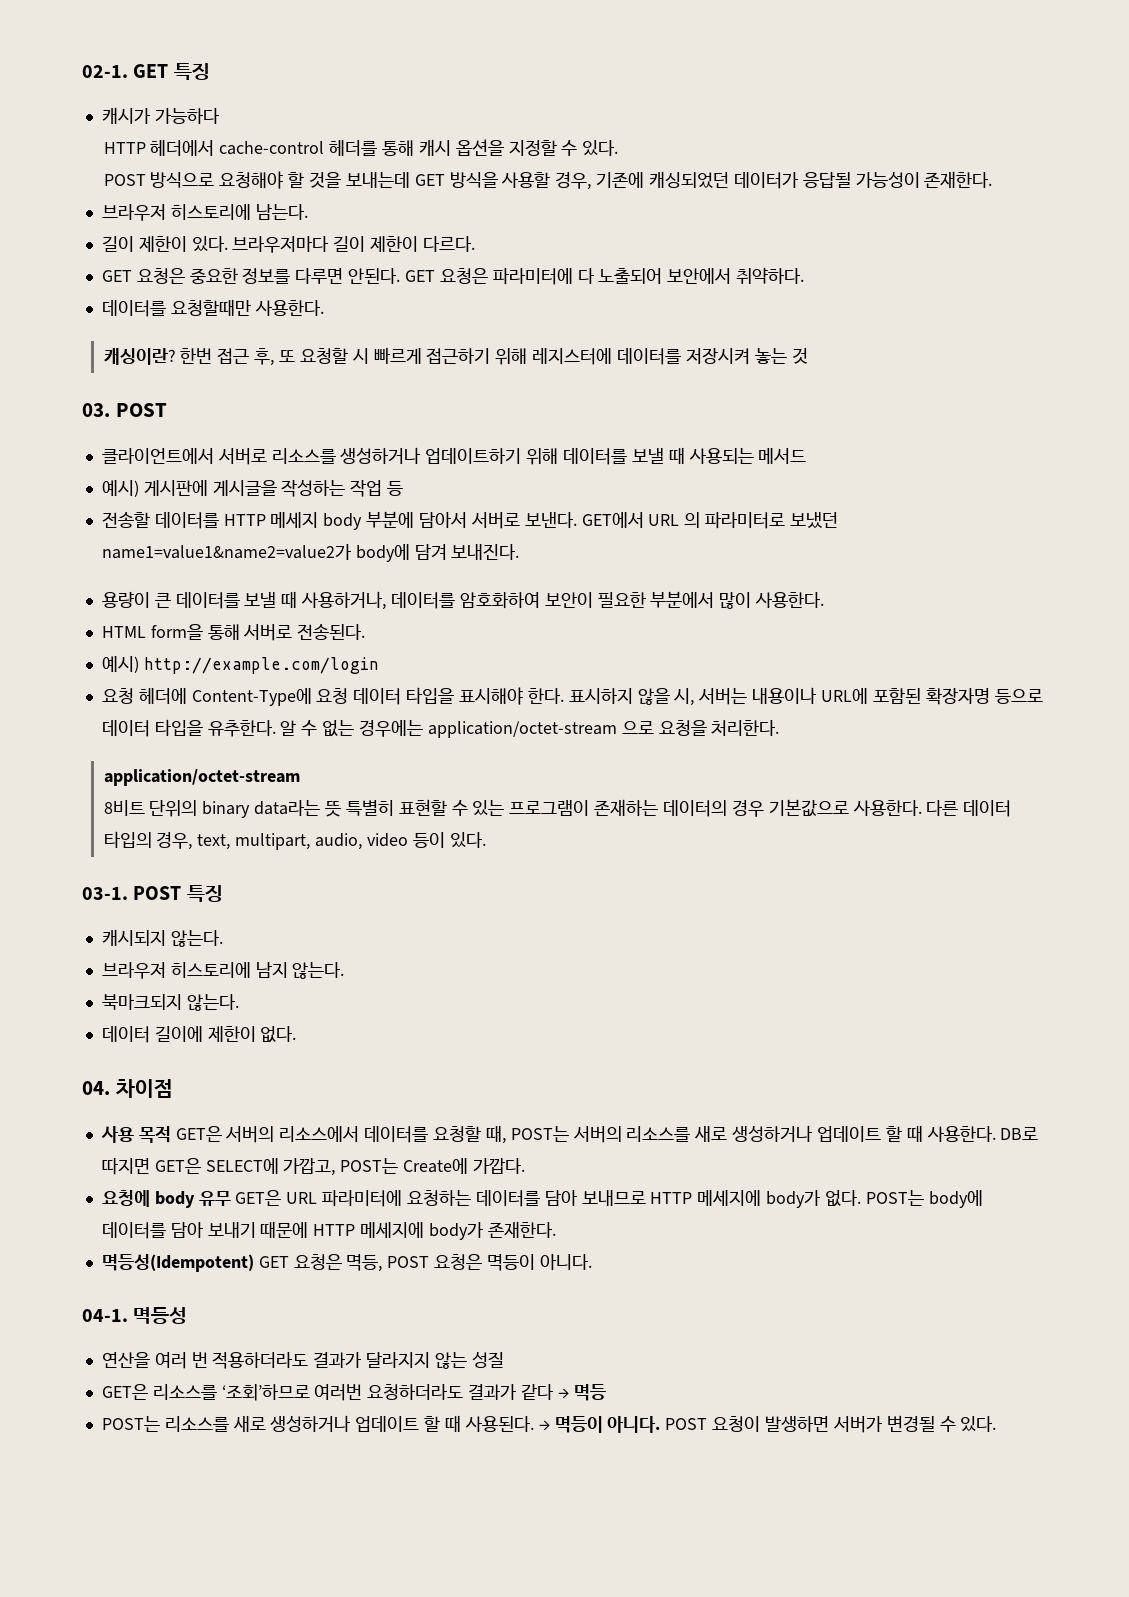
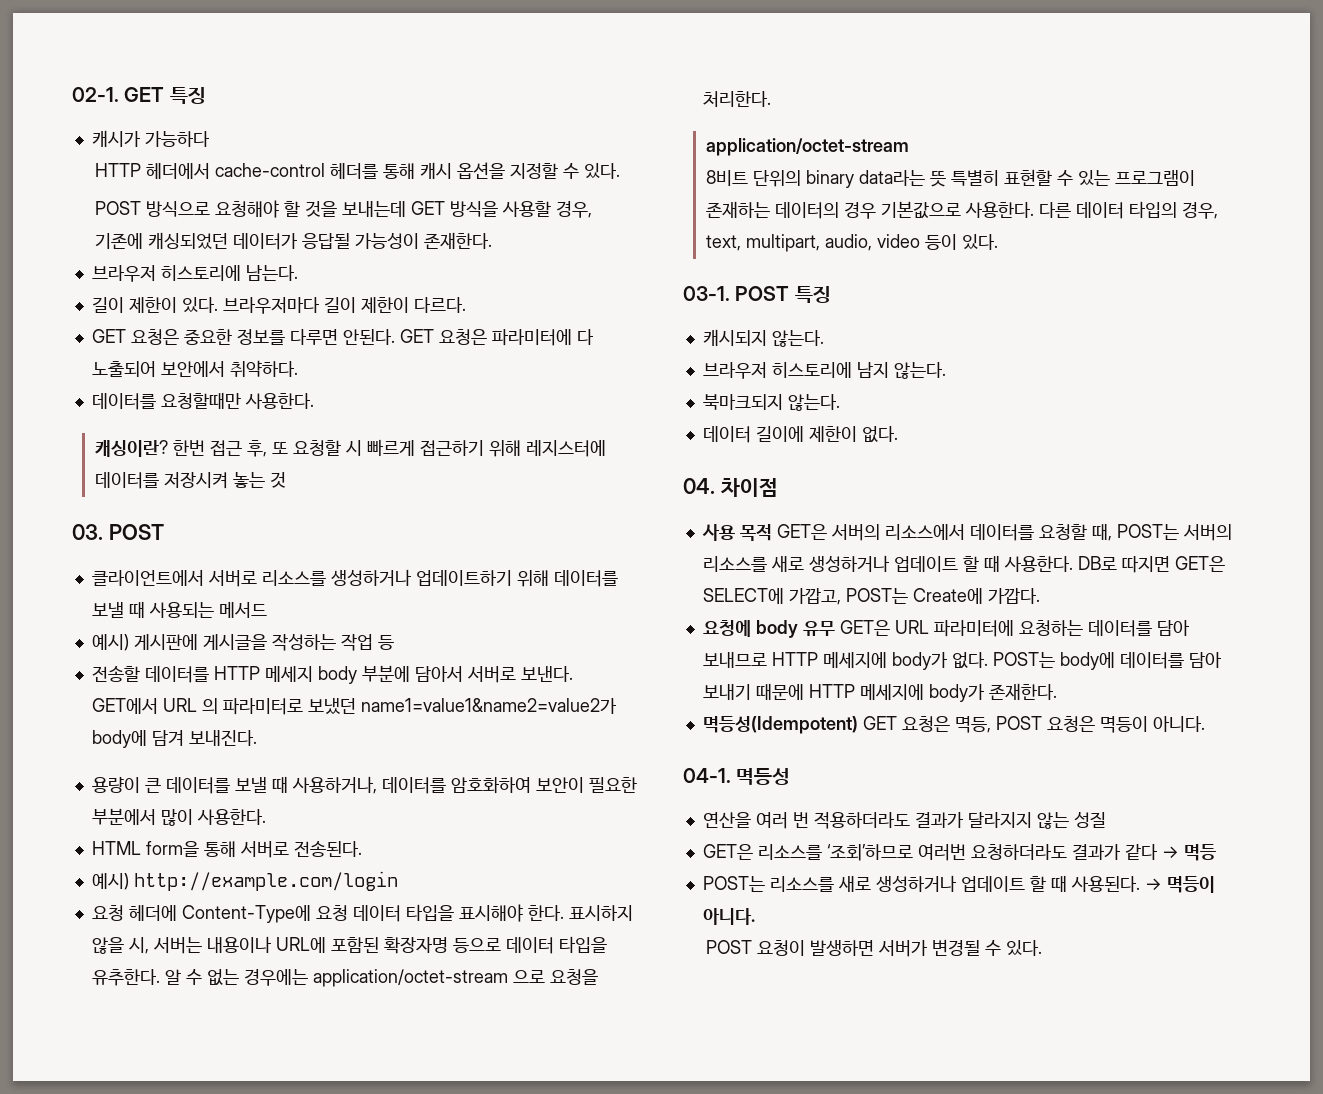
- → 멱등이 아니다. POST 요청이 발생하면 서버가 변경될 수 있다.
+ → 멱등이 아니다.
+ POST 요청이 발생하면 서버가 변경될 수 있다.

